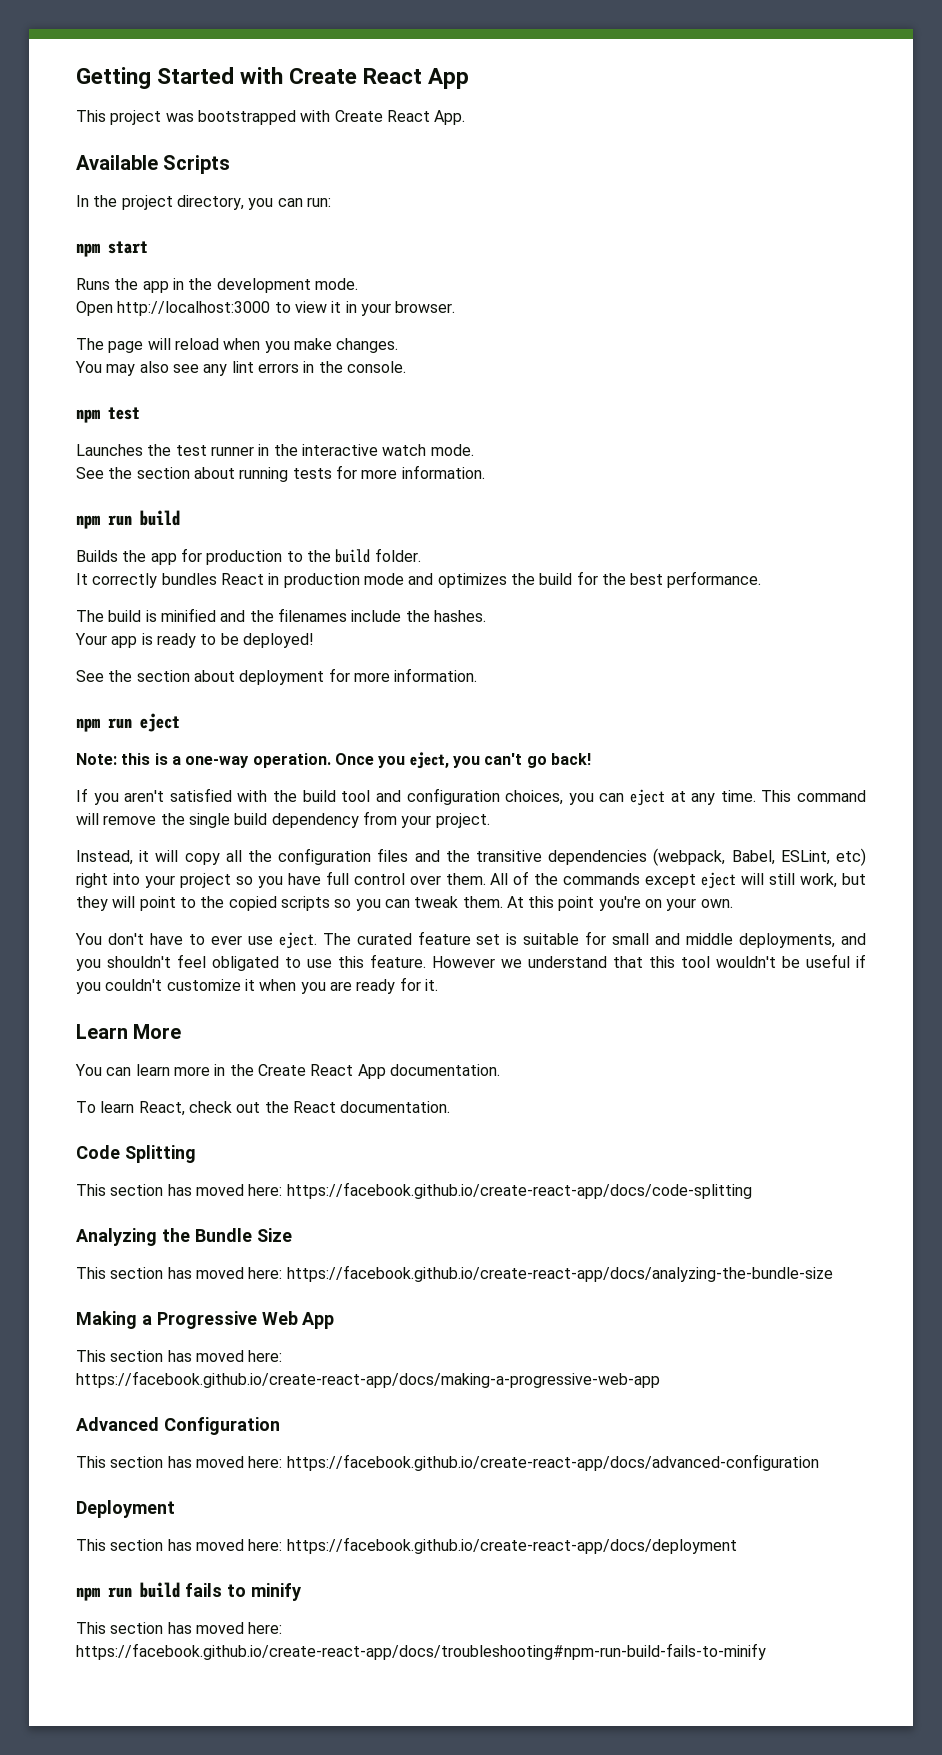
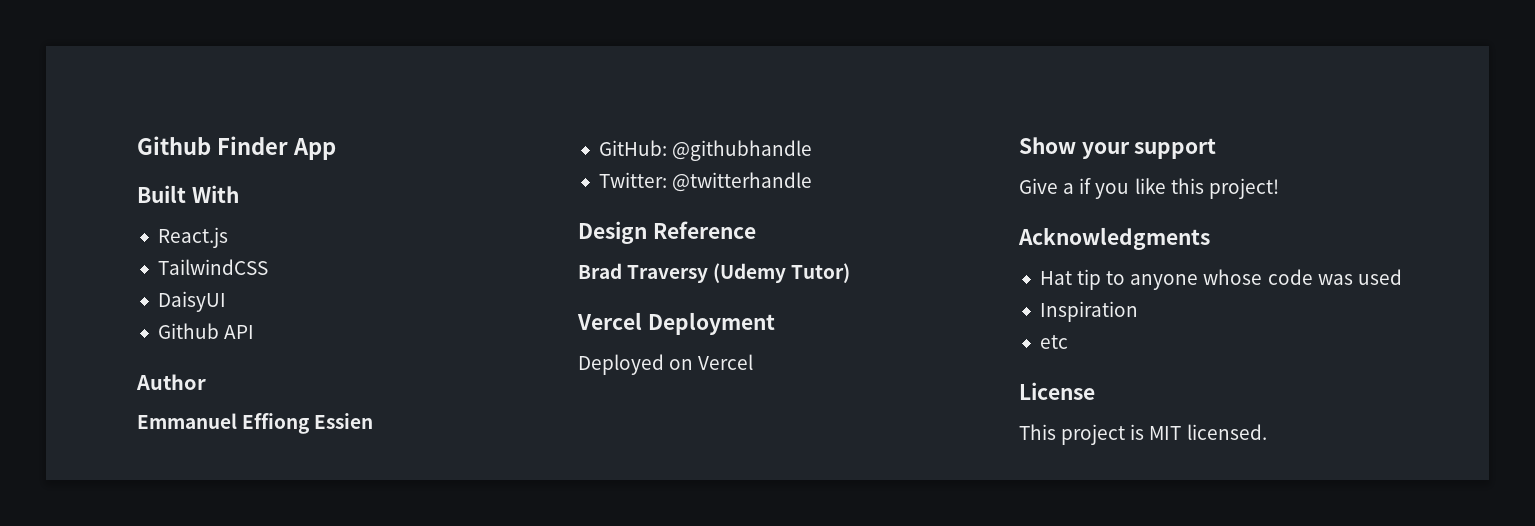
- Getting Started with Create React App
- This project was bootstrapped with Create React App.
- Available Scripts
- In the project directory, you can run:
- npm start
- Runs the app in the development mode.
- Open http://localhost:3000 to view it in your browser.
- The page will reload when you make changes.
- You may also see any lint errors in the console.
- npm test
- Launches the test runner in the interactive watch mode.
- See the section about running tests for more information.
- npm run build
- Builds the app for production to the build folder.
- It correctly bundles React in production mode and optimizes the build for the best performance.
- The build is minified and the filenames include the hashes.
- Your app is ready to be deployed!
- See the section about deployment for more information.
- npm run eject
- Note: this is a one-way operation. Once you eject, you can't go back!
- If you aren't satisfied with the build tool and configuration choices, you can eject at any time. This command will remove the single build dependency from your project.
- Instead, it will copy all the configuration files and the transitive dependencies (webpack, Babel, ESLint, etc) right into your project so you have full control over them. All of the commands except eject will still work, but they will point to the copied scripts so you can tweak them. At this point you're on your own.
- You don't have to ever use eject. The curated feature set is suitable for small and middle deployments, and you shouldn't feel obligated to use this feature. However we understand that this tool wouldn't be useful if you couldn't customize it when you are ready for it.
- Learn More
- You can learn more in the Create React App documentation.
- To learn React, check out the React documentation.
- Code Splitting
- This section has moved here: https://facebook.github.io/create-react-app/docs/code-splitting
- Analyzing the Bundle Size
- This section has moved here: https://facebook.github.io/create-react-app/docs/analyzing-the-bundle-size
- Making a Progressive Web App
- This section has moved here: https://facebook.github.io/create-react-app/docs/making-a-progressive-web-app
- Advanced Configuration
- This section has moved here: https://facebook.github.io/create-react-app/docs/advanced-configuration
- Deployment
- This section has moved here: https://facebook.github.io/create-react-app/docs/deployment
- npm run build fails to minify
- This section has moved here: https://facebook.github.io/create-react-app/docs/troubleshooting#npm-run-build-fails-to-minify
+ Github Finder App
+ Built With
+ React.js
+ TailwindCSS
+ DaisyUI
+ Github API
+ Author
+ Emmanuel Effiong Essien
+ GitHub: @githubhandle
+ Twitter: @twitterhandle
+ Design Reference
+ Brad Traversy (Udemy Tutor)
+ Vercel Deployment
+ Deployed on Vercel
+ Show your support
+ Give a if you like this project!
+ Acknowledgments
+ Hat tip to anyone whose code was used
+ Inspiration
+ etc
+ License
+ This project is MIT licensed.

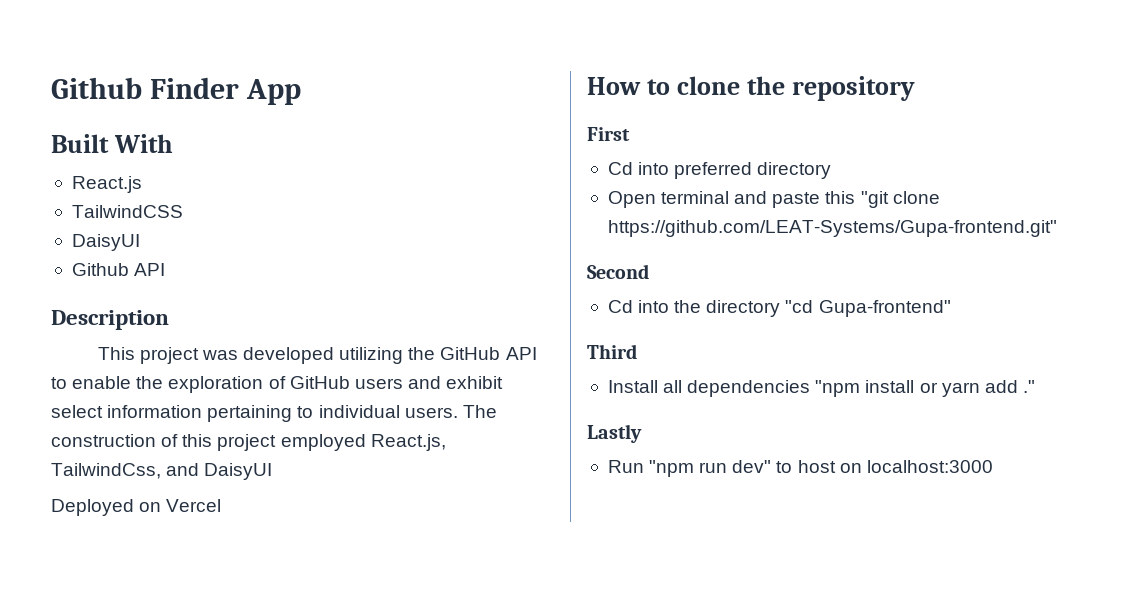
- Author
- Emmanuel Effiong Essien
- GitHub: @githubhandle
- Twitter: @twitterhandle
- Design Reference
- Brad Traversy (Udemy Tutor)
- Vercel Deployment
+ Description
+ This project was developed utilizing the GitHub API to enable the exploration of GitHub users and exhibit select information pertaining to individual users. The construction of this project employed React.js, TailwindCss, and DaisyUI
  Deployed on Vercel
- Show your support
- Give a if you like this project!
- Acknowledgments
- Hat tip to anyone whose code was used
- Inspiration
- etc
- License
- This project is MIT licensed.
+ How to clone the repository
+ First
+ Cd into preferred directory
+ Open terminal and paste this "git clone https://github.com/LEAT-Systems/Gupa-frontend.git"
+ Second
+ Cd into the directory "cd Gupa-frontend"
+ Third
+ Install all dependencies "npm install or yarn add ."
+ Lastly
+ Run "npm run dev" to host on localhost:3000

